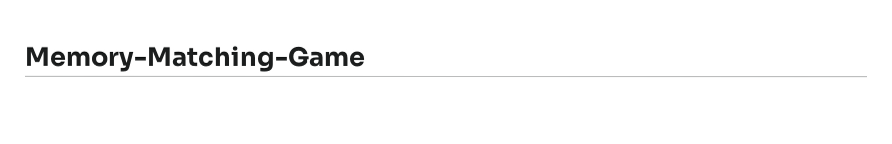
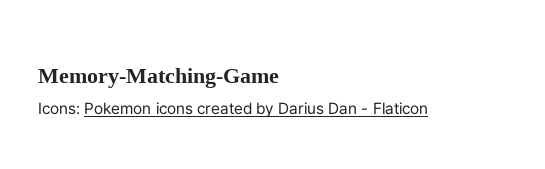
+ Icons: Pokemon icons created by Darius Dan - Flaticon

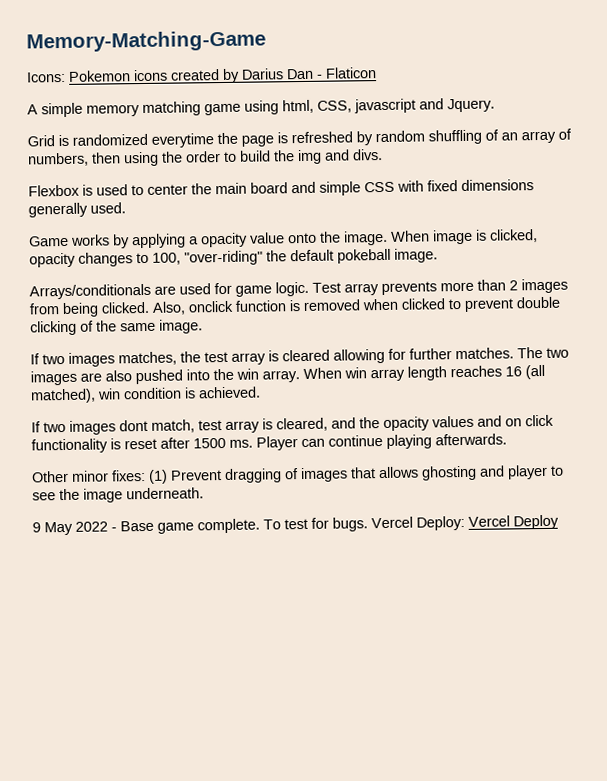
+ A simple memory matching game using html, CSS, javascript and Jquery.
+ Grid is randomized everytime the page is refreshed by random shuffling of an array of numbers, then using the order to build the img and divs.
+ Flexbox is used to center the main board and simple CSS with fixed dimensions generally used.
+ Game works by applying a opacity value onto the image. When image is clicked, opacity changes to 100, "over-riding" the default pokeball image.
+ Arrays/conditionals are used for game logic. Test array prevents more than 2 images from being clicked. Also, onclick function is removed when clicked to prevent double clicking of the same image.
+ If two images matches, the test array is cleared allowing for further matches. The two images are also pushed into the win array. When win array length reaches 16 (all matched), win condition is achieved.
+ If two images dont match, test array is cleared, and the opacity values and on click functionality is reset after 1500 ms. Player can continue playing afterwards.
+ Other minor fixes: (1) Prevent dragging of images that allows ghosting and player to see the image underneath.
+ 9 May 2022 - Base game complete. To test for bugs. Vercel Deploy: Vercel Deploy

